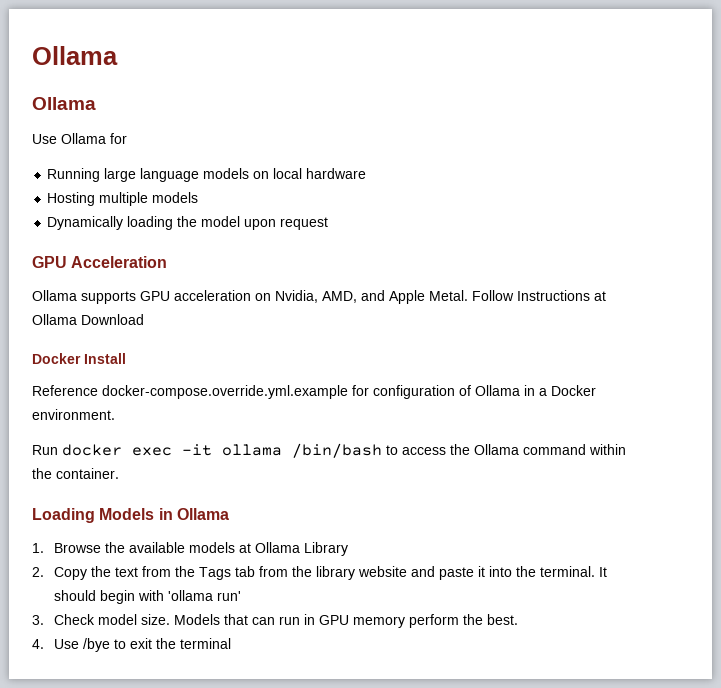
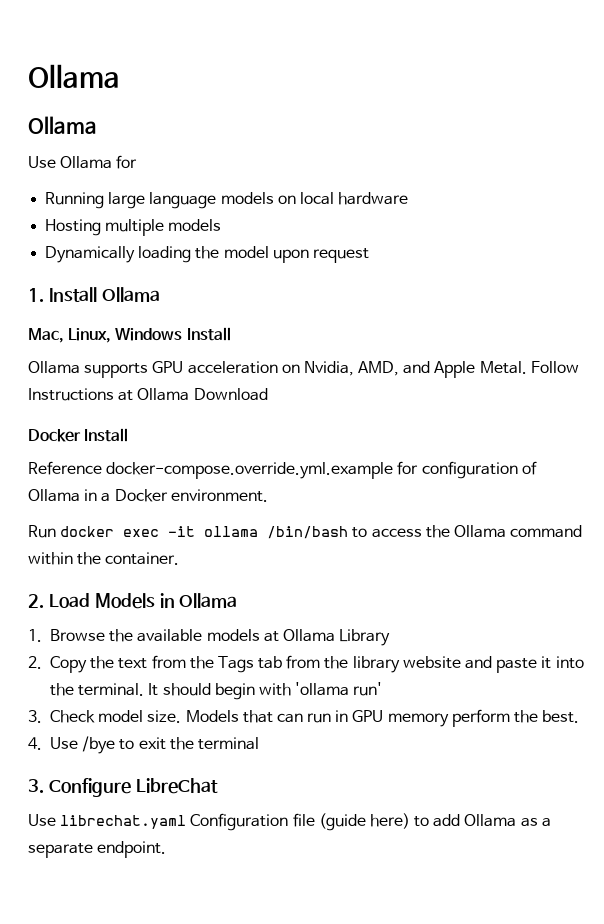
- GPU Acceleration
+ 1. Install Ollama
+ Mac, Linux, Windows Install
- Loading Models in Ollama
+ 2. Load Models in Ollama
+ 3. Configure LibreChat
+ Use librechat.yaml Configuration file (guide here) to add Ollama as a separate endpoint.

